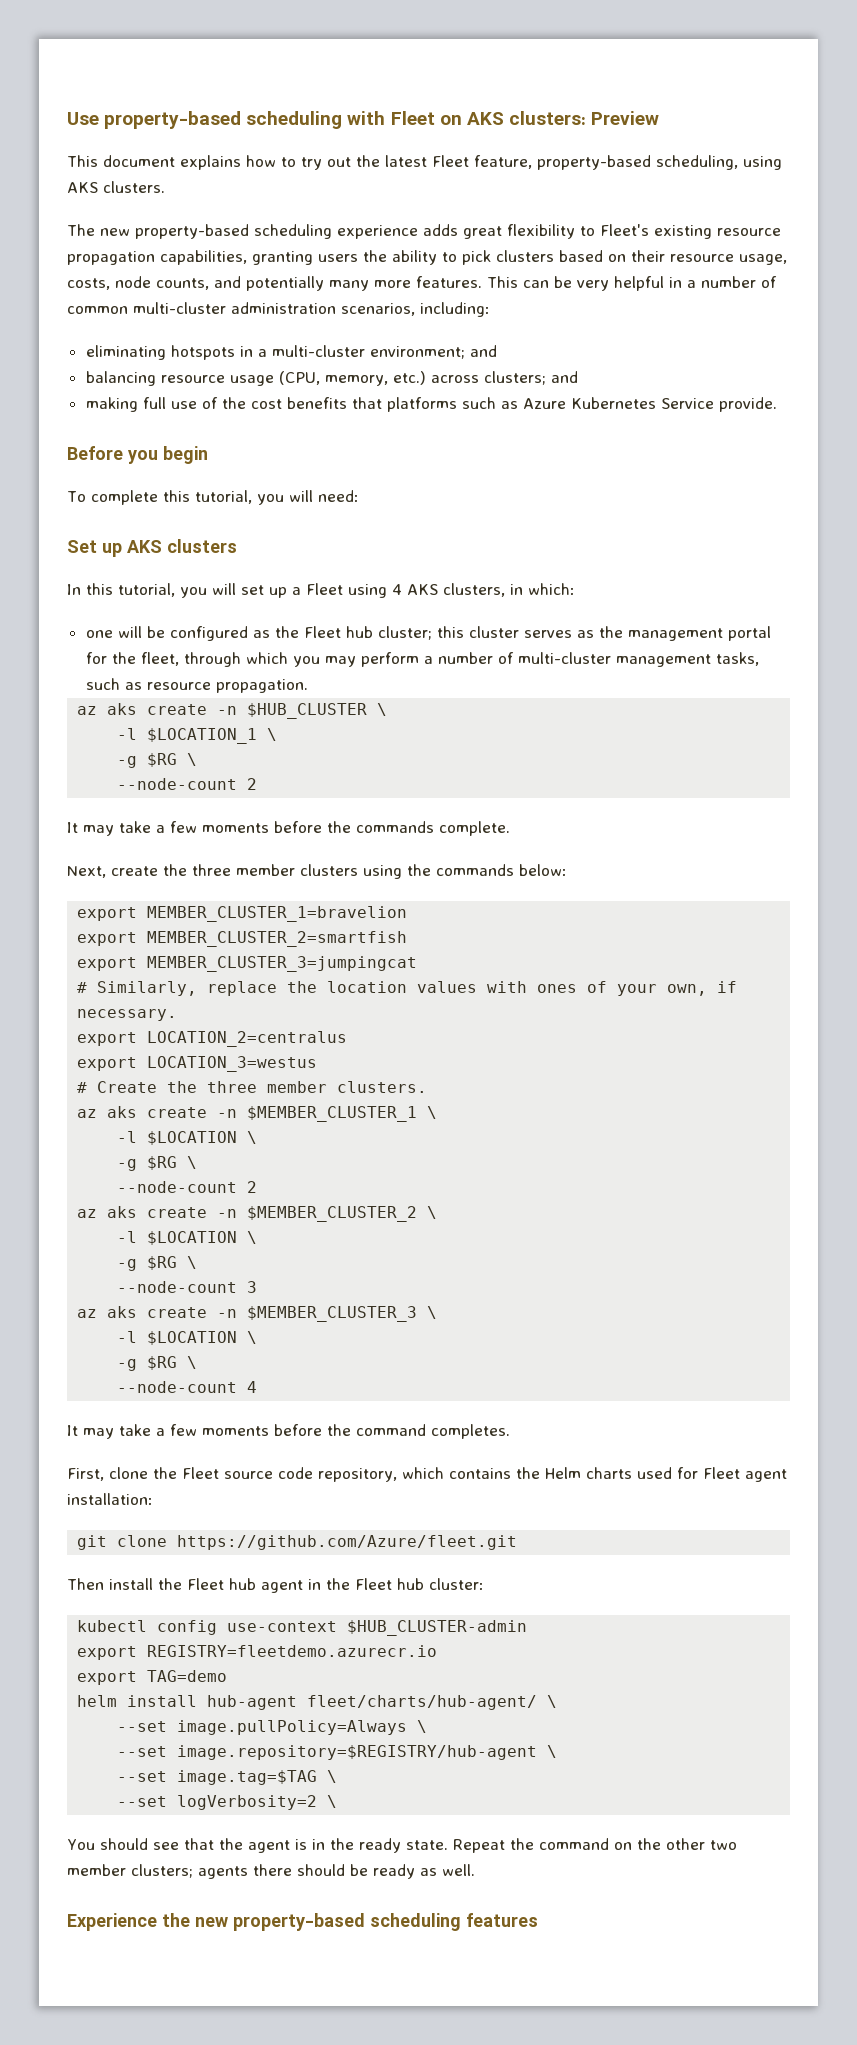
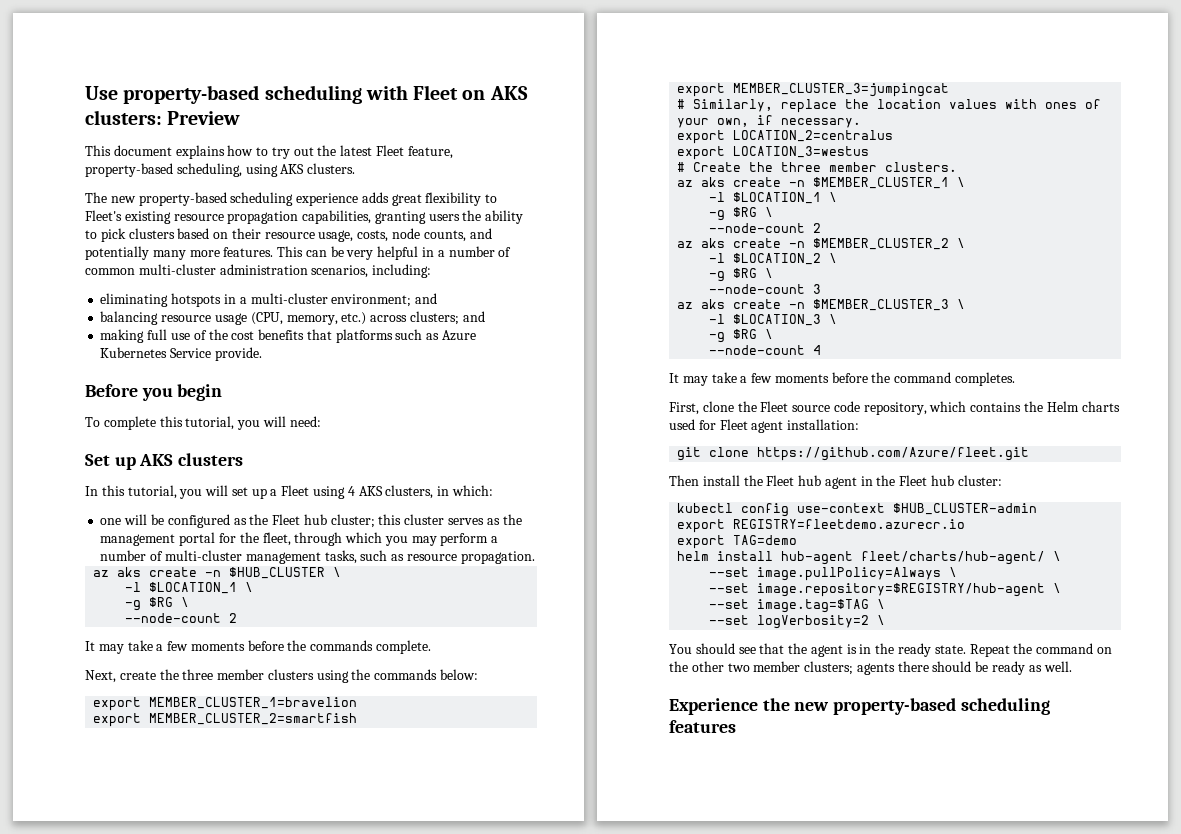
  az aks create -n $MEMBER_CLUSTER_1 \
- -l $LOCATION \
+ -l $LOCATION_1 \
  az aks create -n $MEMBER_CLUSTER_2 \
- -l $LOCATION \
+ -l $LOCATION_2 \
  az aks create -n $MEMBER_CLUSTER_3 \
- -l $LOCATION \
+ -l $LOCATION_3 \

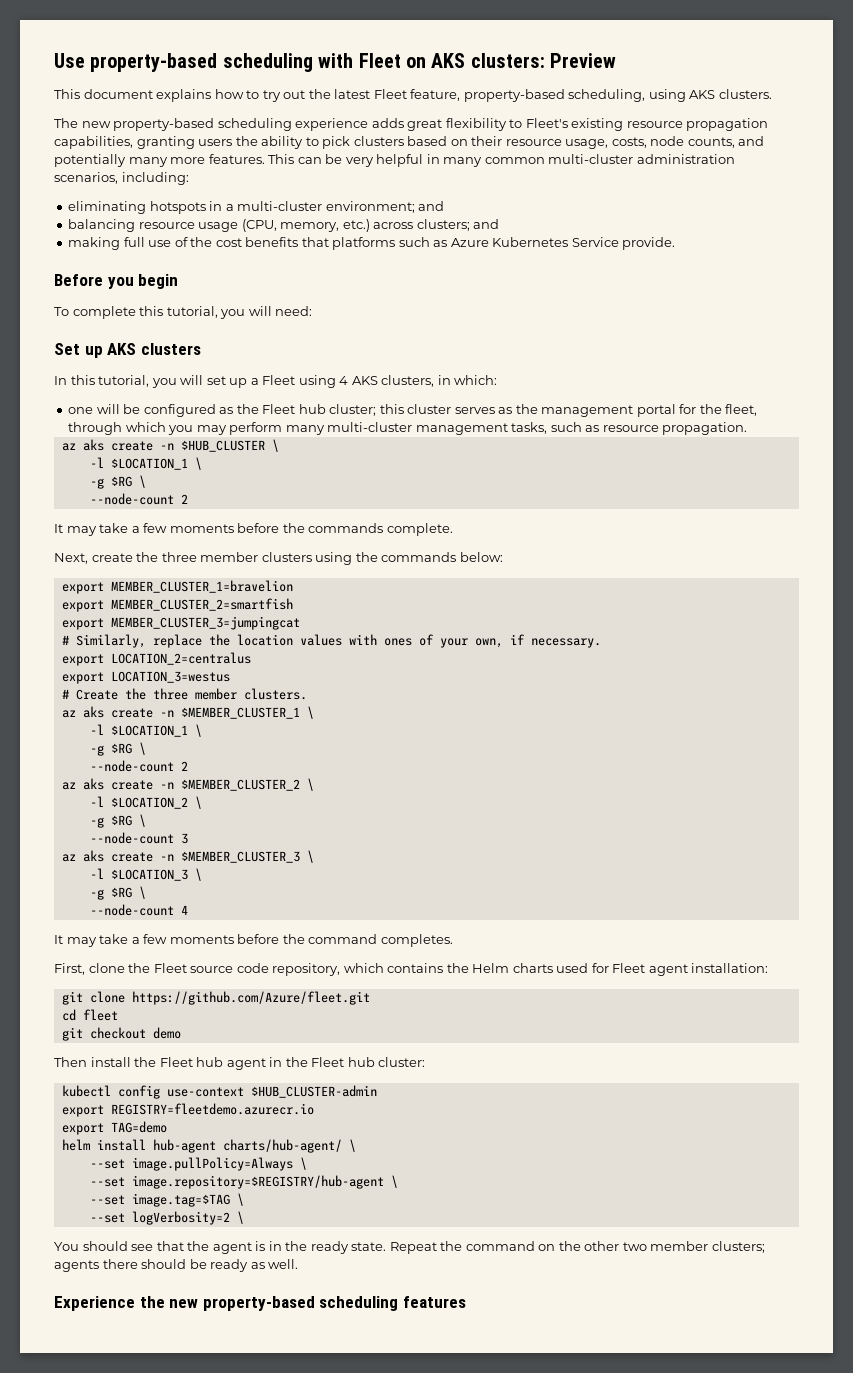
- This can be very helpful in a number of common multi-cluster administration scenarios, including:
+ This can be very helpful in many common multi-cluster administration scenarios, including:
- one will be configured as the Fleet hub cluster; this cluster serves as the management portal for the fleet, through which you may perform a number of multi-cluster management tasks, such as resource propagation.
+ one will be configured as the Fleet hub cluster; this cluster serves as the management portal for the fleet, through which you may perform many multi-cluster management tasks, such as resource propagation.
+ cd fleet
+ git checkout demo
- helm install hub-agent fleet/charts/hub-agent/ \
+ helm install hub-agent charts/hub-agent/ \

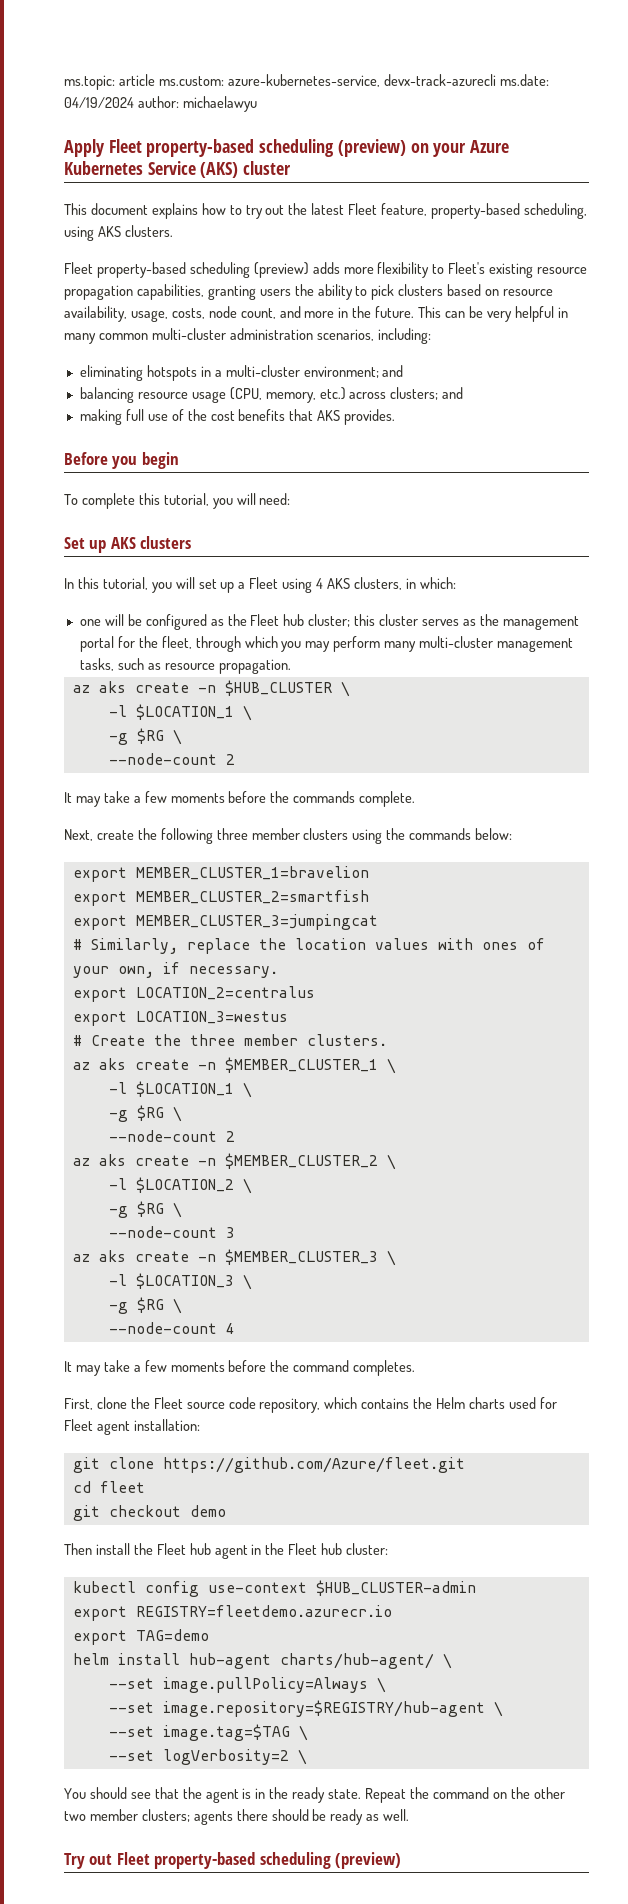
- Use property-based scheduling with Fleet on AKS clusters: Preview
+ ms.topic: article ms.custom: azure-kubernetes-service, devx-track-azurecli ms.date: 04/19/2024 author: michaelawyu
+ Apply Fleet property-based scheduling (preview) on your Azure Kubernetes Service (AKS) cluster
- The new property-based scheduling experience adds great flexibility to Fleet's existing resource propagation capabilities, granting users the ability to pick clusters based on their resource usage, costs, node counts, and potentially many more features.
+ Fleet property-based scheduling (preview) adds more flexibility to Fleet's existing resource propagation capabilities, granting users the ability to pick clusters based on resource availability, usage, costs, node count, and more in the future.
- making full use of the cost benefits that platforms such as Azure Kubernetes Service provide.
+ making full use of the cost benefits that AKS provides.
- Next, create the three member clusters using the commands below:
+ Next, create the following three member clusters using the commands below:
- Experience the new property-based scheduling features
+ Try out Fleet property-based scheduling (preview)

